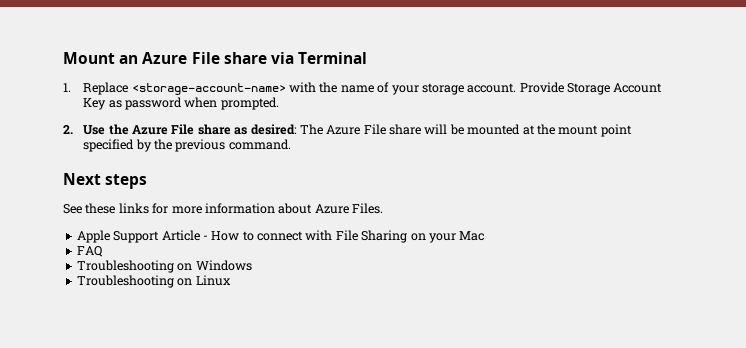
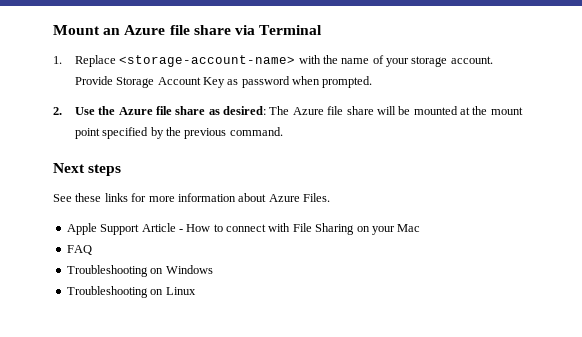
- Mount an Azure File share via Terminal
+ Mount an Azure file share via Terminal
- 2. Use the Azure File share as desired: The Azure File share will be mounted at the mount point specified by the previous command.
+ 2. Use the Azure file share as desired: The Azure file share will be mounted at the mount point specified by the previous command.

